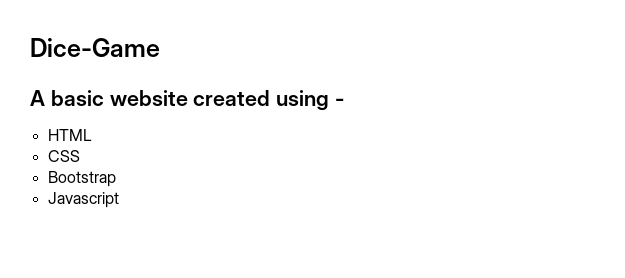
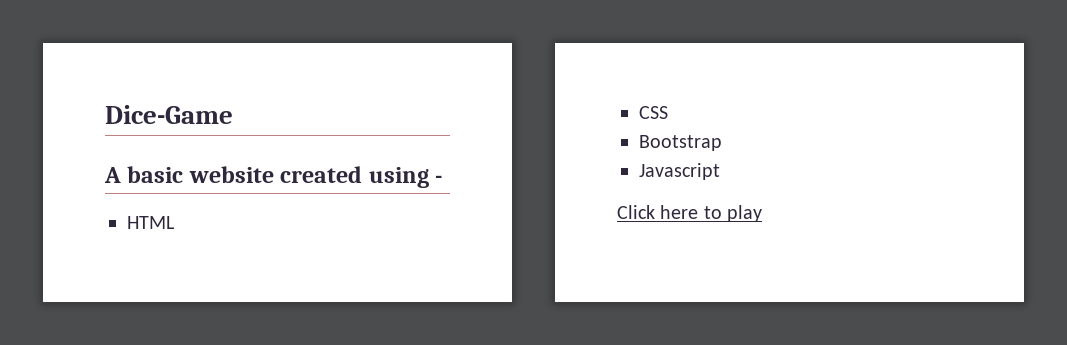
+ Click here to play

